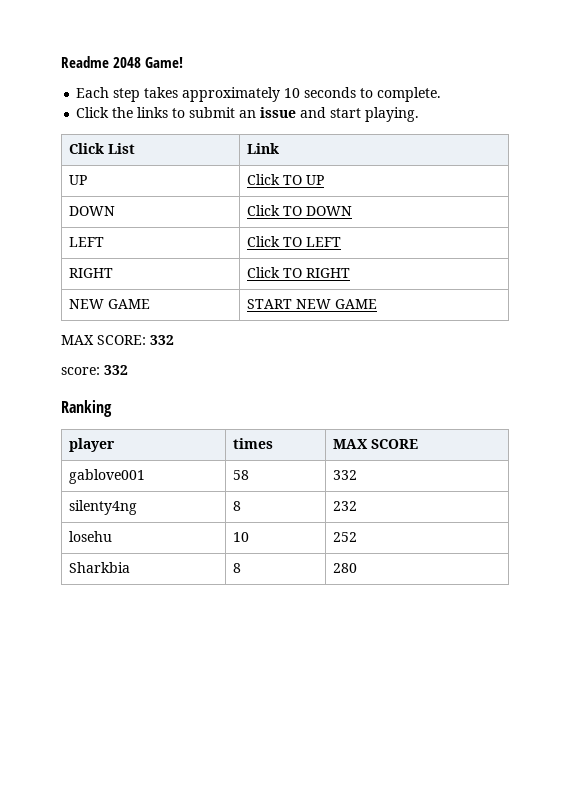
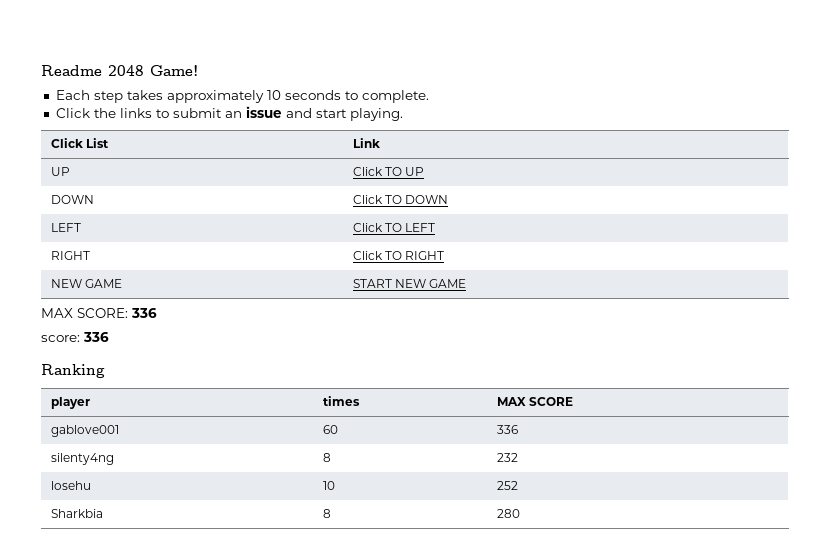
- MAX SCORE: 332
+ MAX SCORE: 336
- score: 332
+ score: 336
- gablove001 | 58 | 332
+ gablove001 | 60 | 336

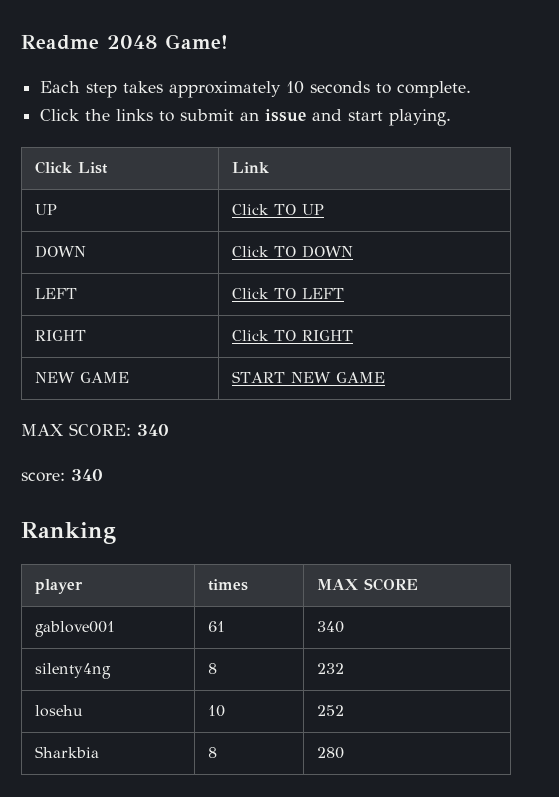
- MAX SCORE: 336
+ MAX SCORE: 340
- score: 336
+ score: 340
- gablove001 | 60 | 336
+ gablove001 | 61 | 340

